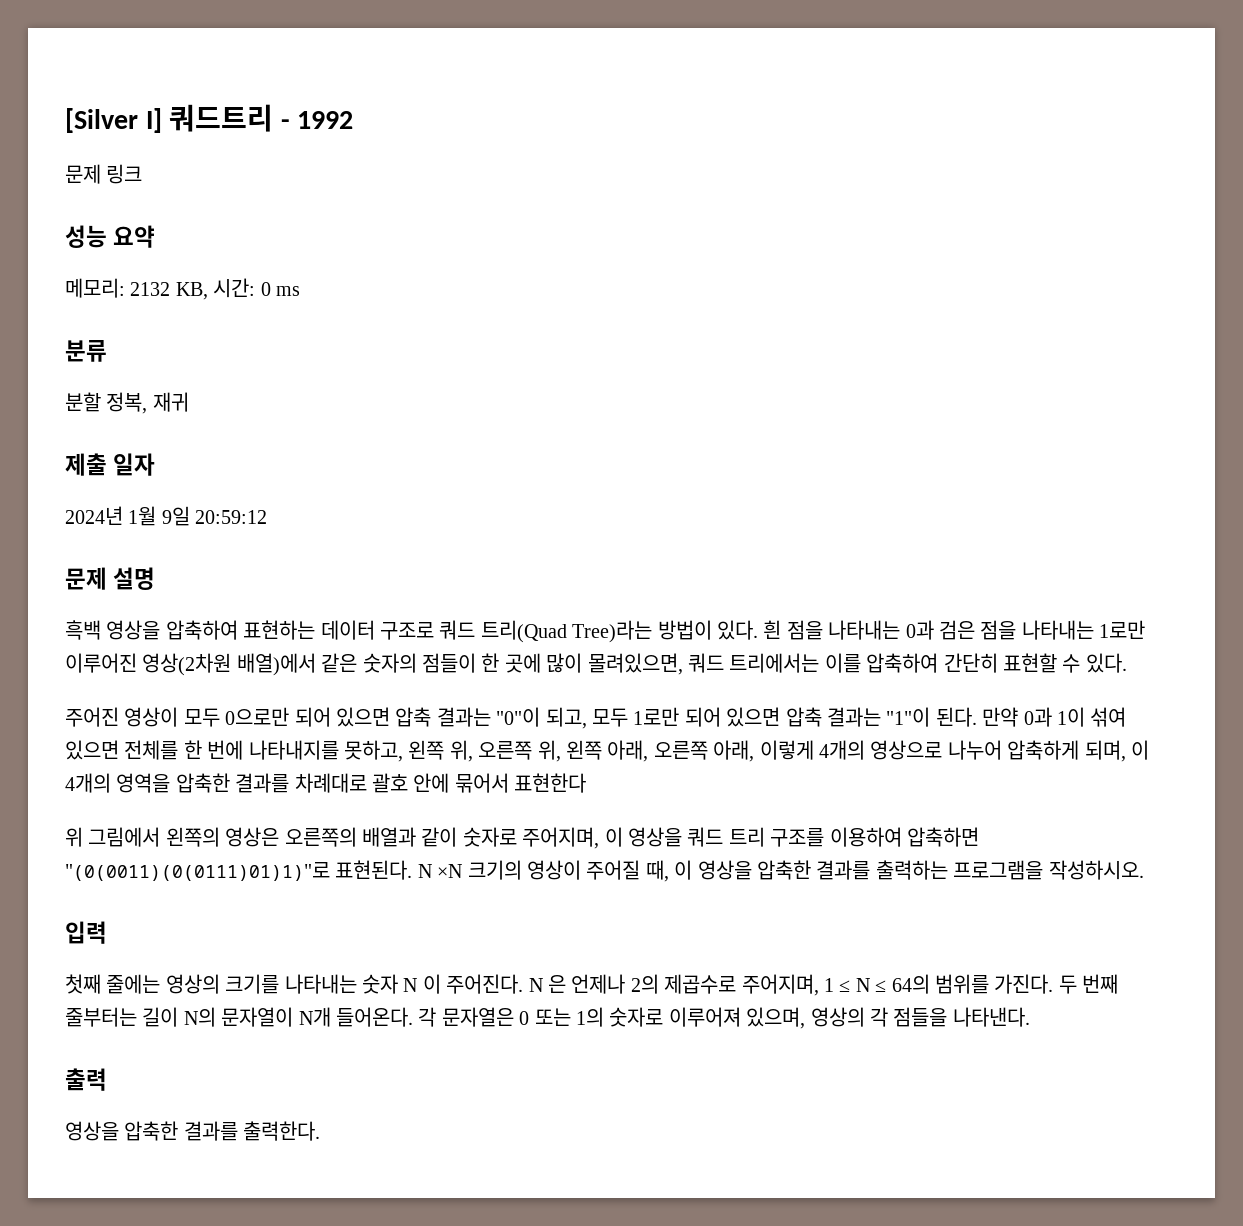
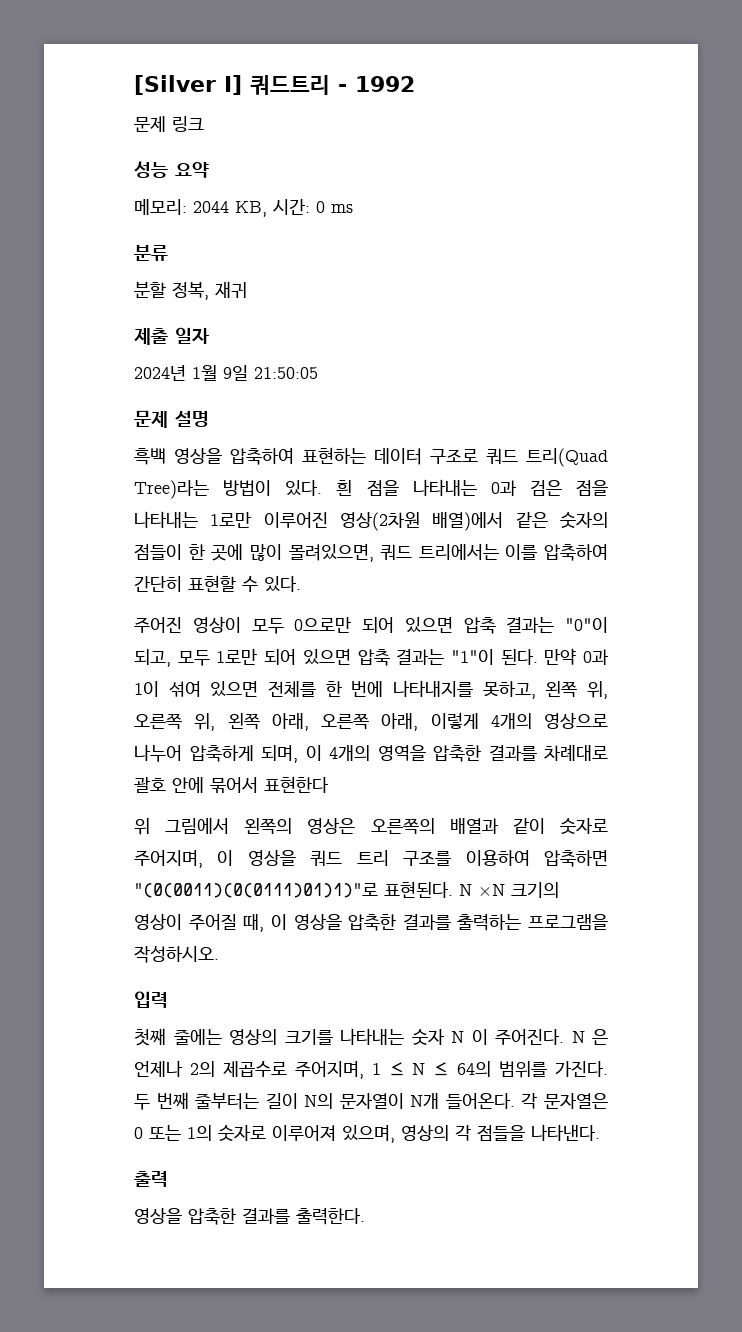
- 메모리: 2132 KB, 시간: 0 ms
+ 메모리: 2044 KB, 시간: 0 ms
- 2024년 1월 9일 20:59:12
+ 2024년 1월 9일 21:50:05

